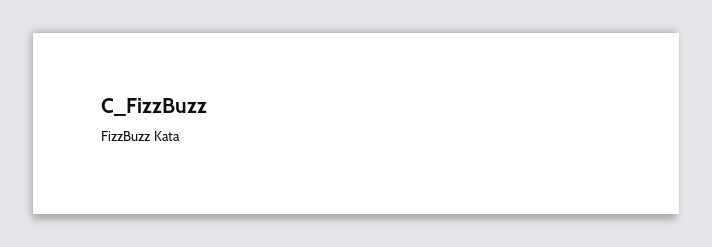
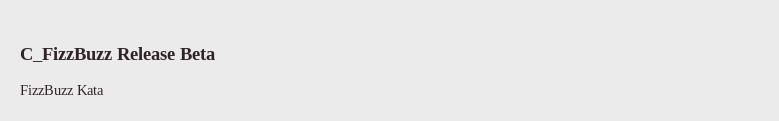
- C_FizzBuzz
+ C_FizzBuzz Release Beta

